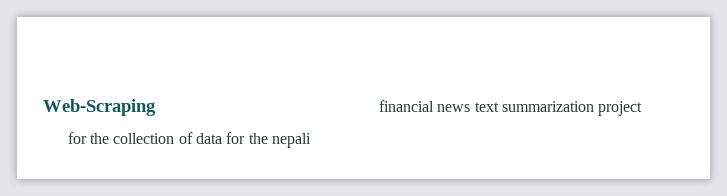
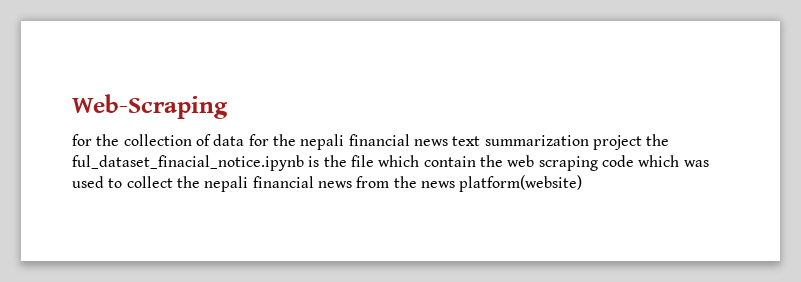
- for the collection of data for the nepali financial news text summarization project
+ for the collection of data for the nepali financial news text summarization project the ful_dataset_finacial_notice.ipynb is the file which contain the web scraping code which was used to collect the nepali financial news from the news platform(website)

